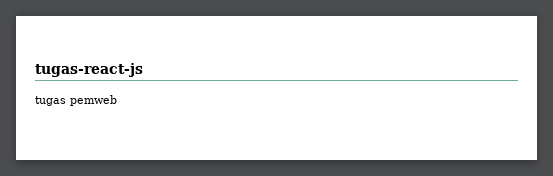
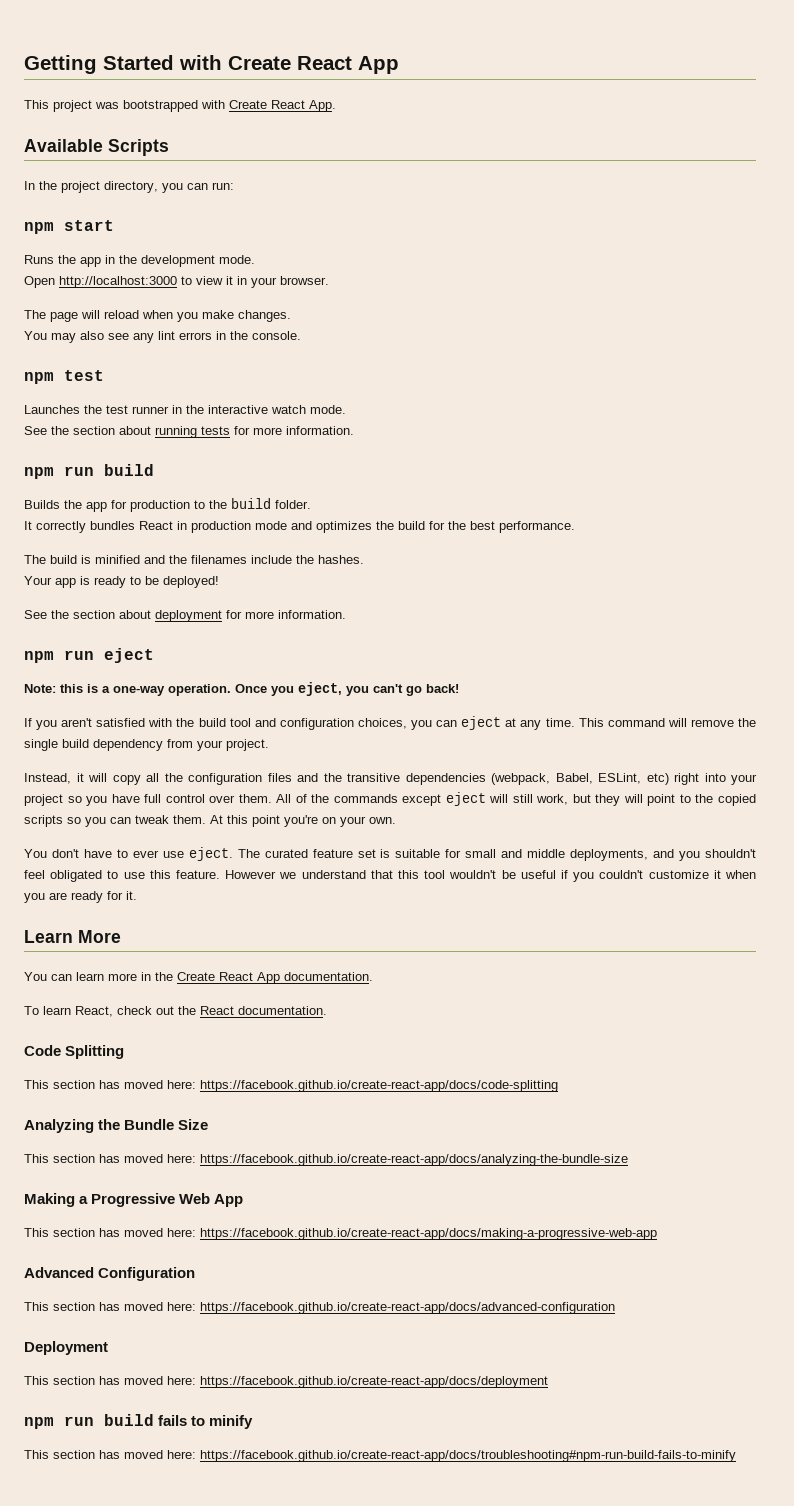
- tugas-react-js
- tugas pemweb
+ Getting Started with Create React App
+ This project was bootstrapped with Create React App.
+ Available Scripts
+ In the project directory, you can run:
+ npm start
+ Runs the app in the development mode.
+ Open http://localhost:3000 to view it in your browser.
+ The page will reload when you make changes.
+ You may also see any lint errors in the console.
+ npm test
+ Launches the test runner in the interactive watch mode.
+ See the section about running tests for more information.
+ npm run build
+ Builds the app for production to the build folder.
+ It correctly bundles React in production mode and optimizes the build for the best performance.
+ The build is minified and the filenames include the hashes.
+ Your app is ready to be deployed!
+ See the section about deployment for more information.
+ npm run eject
+ Note: this is a one-way operation. Once you eject, you can't go back!
+ If you aren't satisfied with the build tool and configuration choices, you can eject at any time. This command will remove the single build dependency from your project.
+ Instead, it will copy all the configuration files and the transitive dependencies (webpack, Babel, ESLint, etc) right into your project so you have full control over them. All of the commands except eject will still work, but they will point to the copied scripts so you can tweak them. At this point you're on your own.
+ You don't have to ever use eject. The curated feature set is suitable for small and middle deployments, and you shouldn't feel obligated to use this feature. However we understand that this tool wouldn't be useful if you couldn't customize it when you are ready for it.
+ Learn More
+ You can learn more in the Create React App documentation.
+ To learn React, check out the React documentation.
+ Code Splitting
+ This section has moved here: https://facebook.github.io/create-react-app/docs/code-splitting
+ Analyzing the Bundle Size
+ This section has moved here: https://facebook.github.io/create-react-app/docs/analyzing-the-bundle-size
+ Making a Progressive Web App
+ This section has moved here: https://facebook.github.io/create-react-app/docs/making-a-progressive-web-app
+ Advanced Configuration
+ This section has moved here: https://facebook.github.io/create-react-app/docs/advanced-configuration
+ Deployment
+ This section has moved here: https://facebook.github.io/create-react-app/docs/deployment
+ npm run build fails to minify
+ This section has moved here: https://facebook.github.io/create-react-app/docs/troubleshooting#npm-run-build-fails-to-minify

